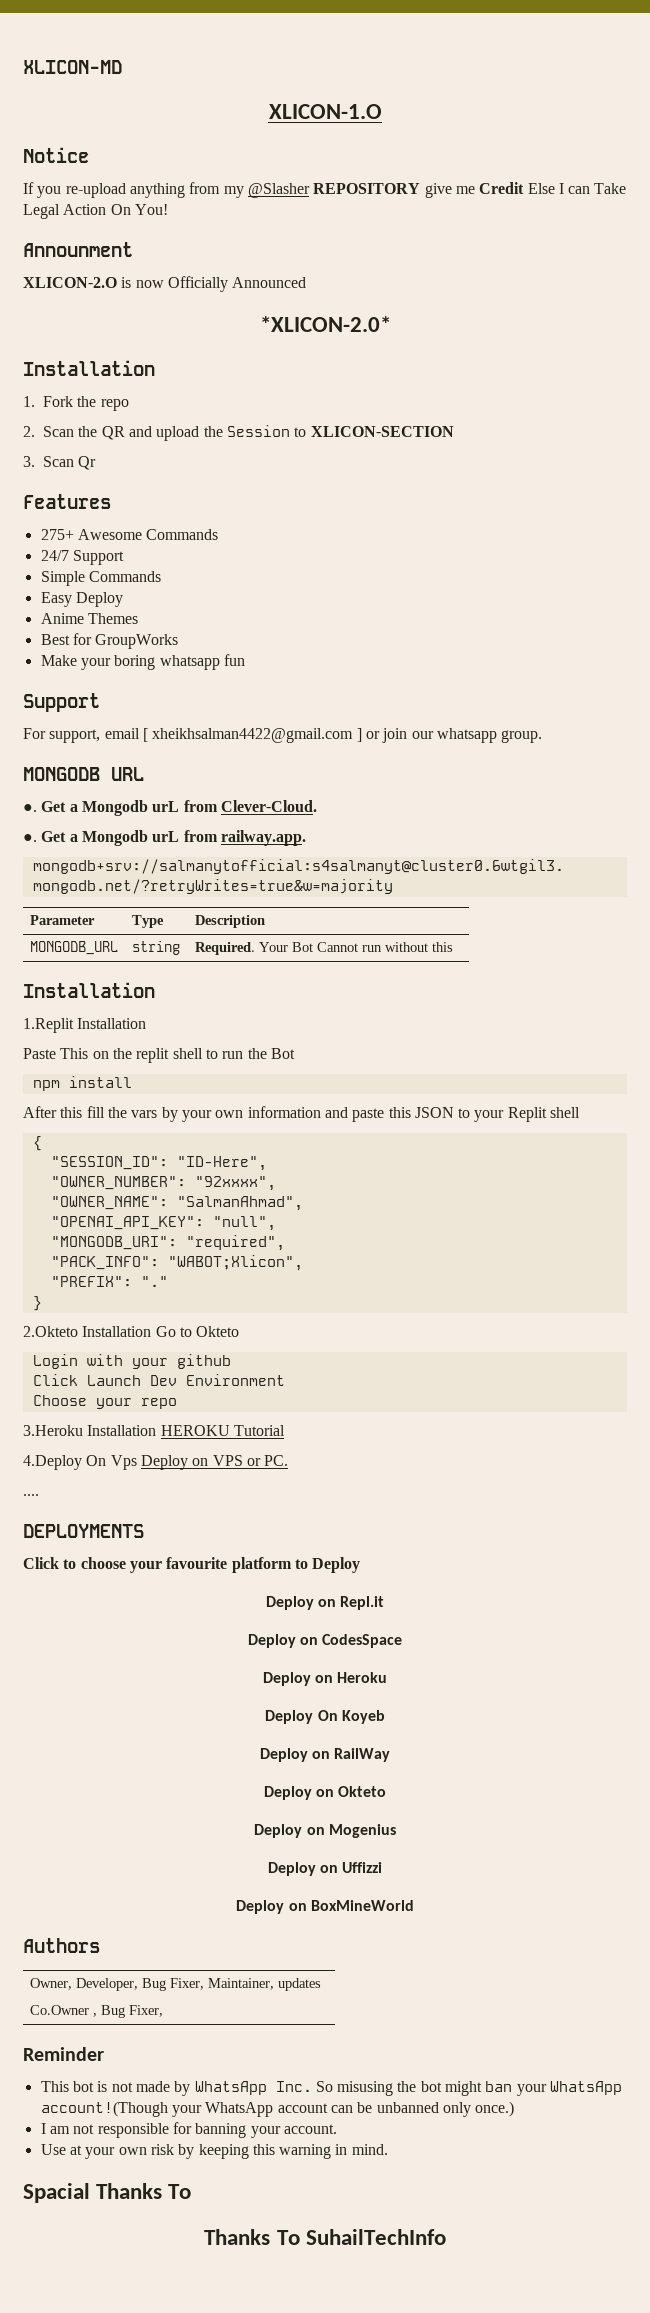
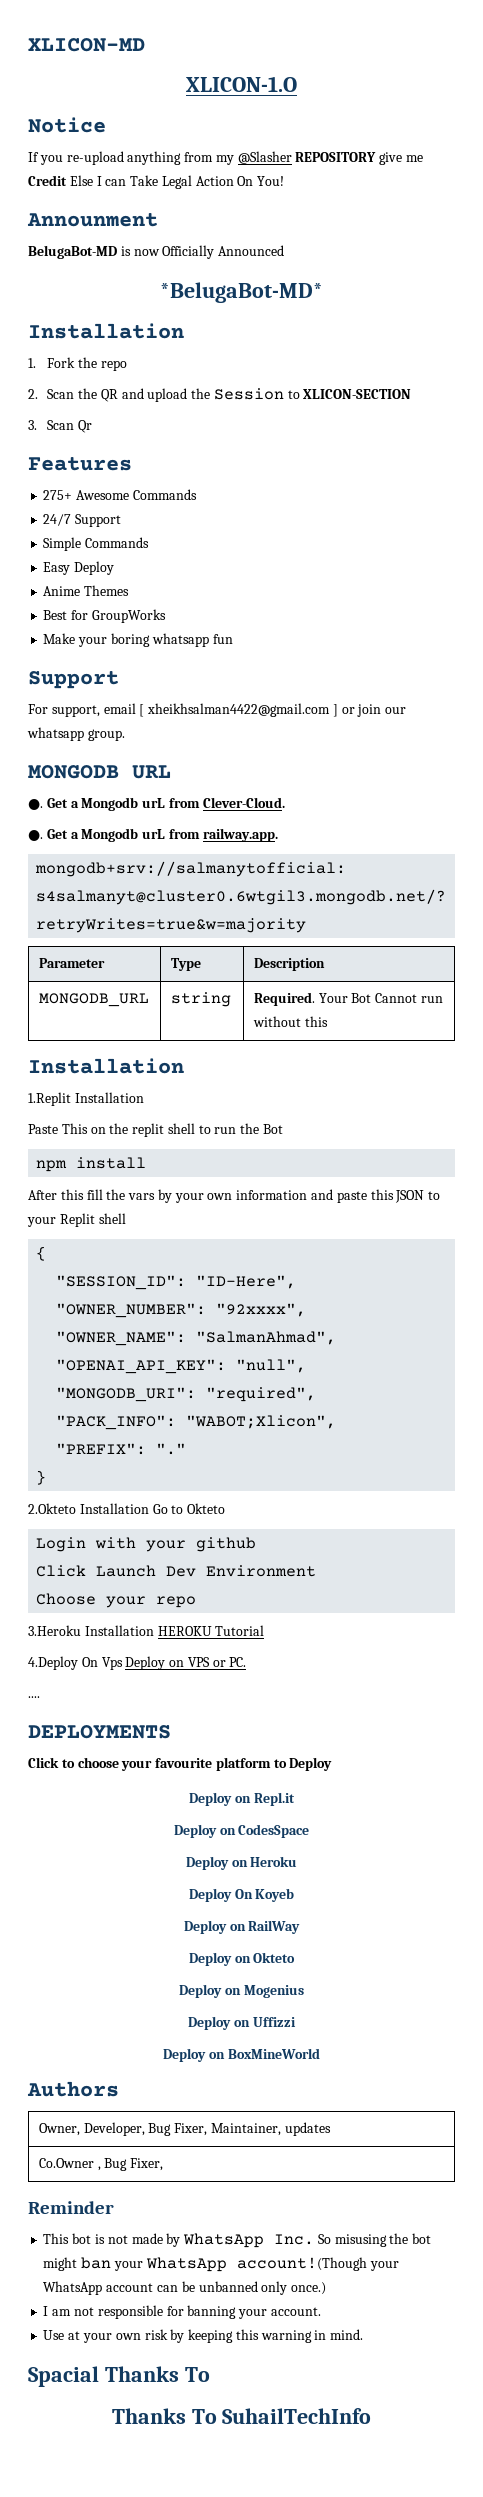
- XLICON-2.O is now Officially Announced
+ BelugaBot-MD is now Officially Announced
- *XLICON-2.0*
+ *BelugaBot-MD*

